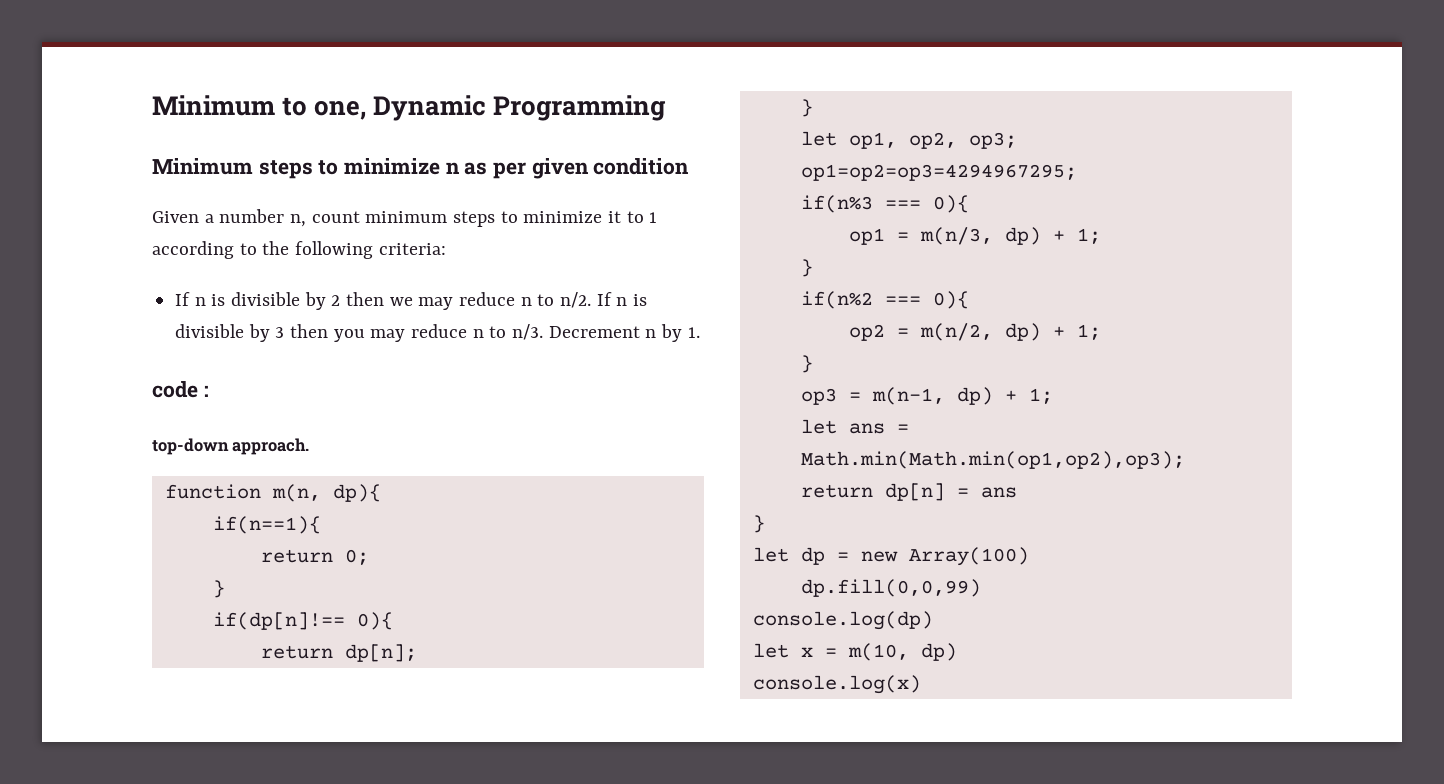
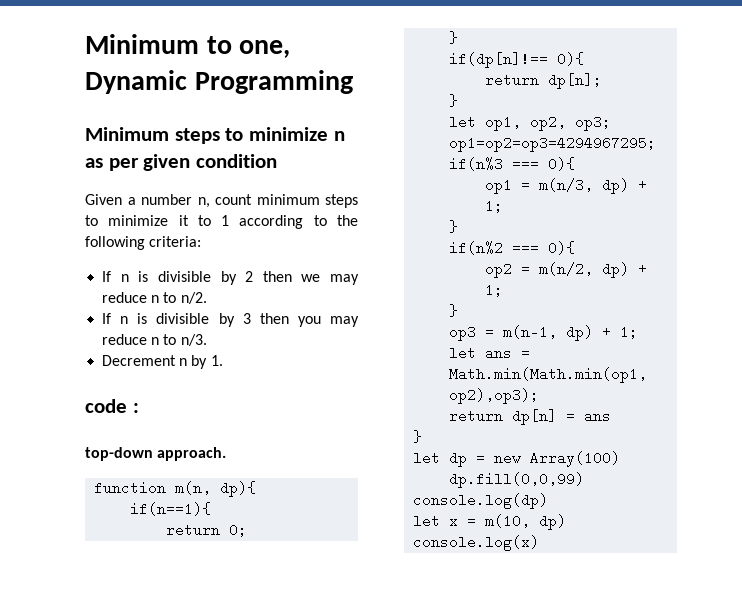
- If n is divisible by 2 then we may reduce n to n/2. If n is divisible by 3 then you may reduce n to n/3. Decrement n by 1.
+ If n is divisible by 2 then we may reduce n to n/2.
+ If n is divisible by 3 then you may reduce n to n/3.
+ Decrement n by 1.

